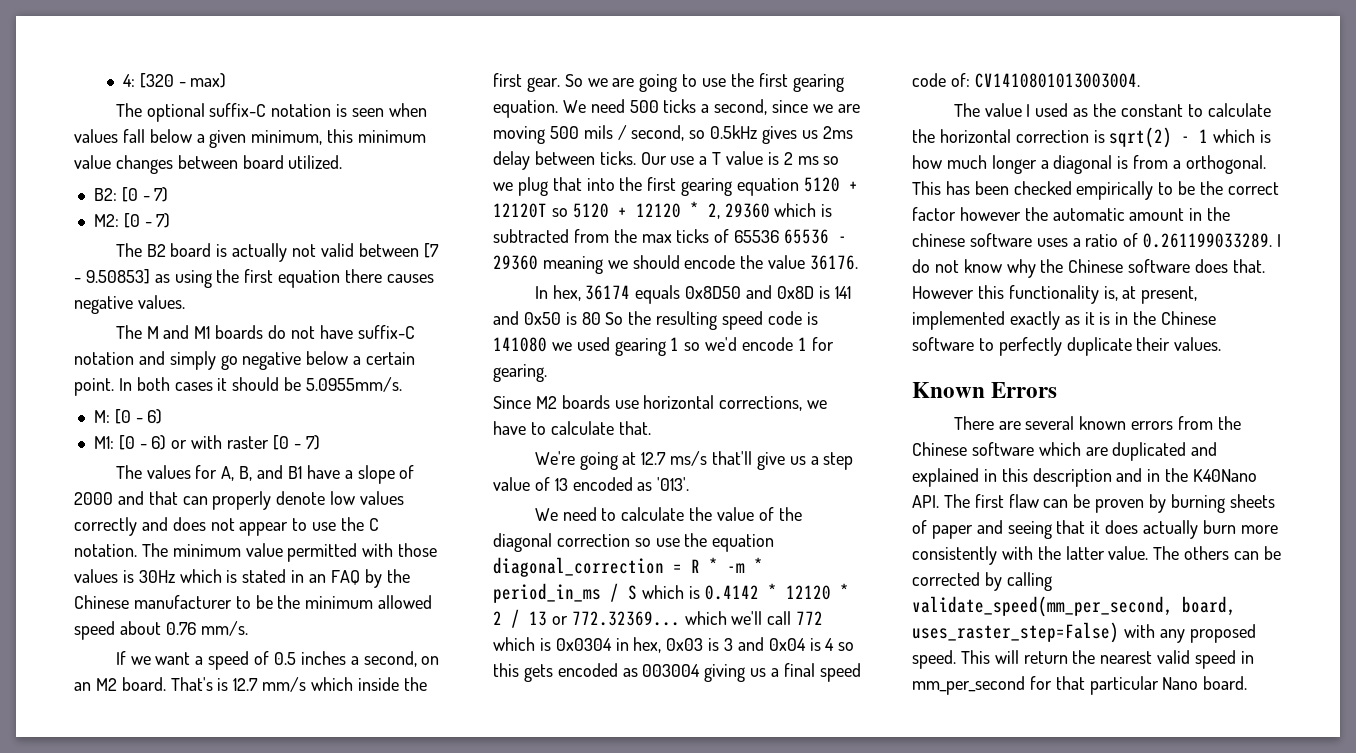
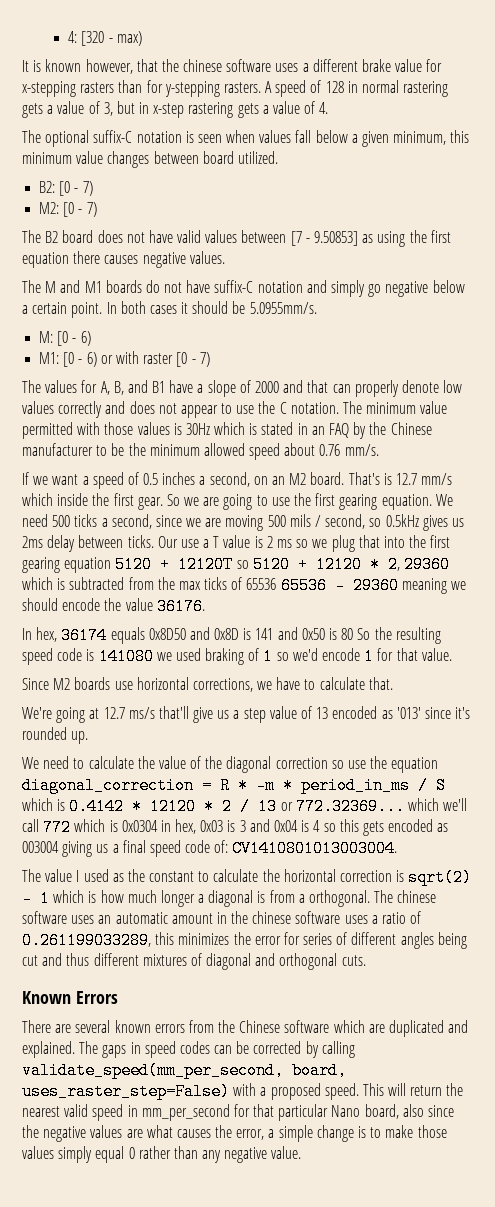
+ It is known however, that the chinese software uses a different brake value for x-stepping rasters than for y-stepping rasters. A speed of 128 in normal rastering gets a value of 3, but in x-step rastering gets a value of 4.
- The B2 board is actually not valid between [7 - 9.50853] as using the first equation there causes negative values.
+ The B2 board does not have valid values between [7 - 9.50853] as using the first equation there causes negative values.
- In hex, 36174 equals 0x8D50 and 0x8D is 141 and 0x50 is 80 So the resulting speed code is 141080 we used gearing 1 so we'd encode 1 for gearing.
+ In hex, 36174 equals 0x8D50 and 0x8D is 141 and 0x50 is 80 So the resulting speed code is 141080 we used braking of 1 so we'd encode 1 for that value.
- We're going at 12.7 ms/s that'll give us a step value of 13 encoded as '013'.
+ We're going at 12.7 ms/s that'll give us a step value of 13 encoded as '013' since it's rounded up.
- This has been checked empirically to be the correct factor however the automatic amount in the chinese software uses a ratio of 0.261199033289. I do not know why the Chinese software does that. However this functionality is, at present, implemented exactly as it is in the Chinese software to perfectly duplicate their values.
+ The chinese software uses an automatic amount in the chinese software uses a ratio of 0.261199033289, this minimizes the error for series of different angles being cut and thus different mixtures of diagonal and orthogonal cuts.
- There are several known errors from the Chinese software which are duplicated and explained in this description and in the K40Nano API. The first flaw can be proven by burning sheets of paper and seeing that it does actually burn more consistently with the latter value. The others can be corrected by calling validate_speed(mm_per_second, board, uses_raster_step=False) with any proposed speed.
+ There are several known errors from the Chinese software which are duplicated and explained. The gaps in speed codes can be corrected by calling validate_speed(mm_per_second, board, uses_raster_step=False) with a proposed speed.
- This will return the nearest valid speed in mm_per_second for that particular Nano board.
+ This will return the nearest valid speed in mm_per_second for that particular Nano board, also since the negative values are what causes the error, a simple change is to make those values simply equal 0 rather than any negative value.

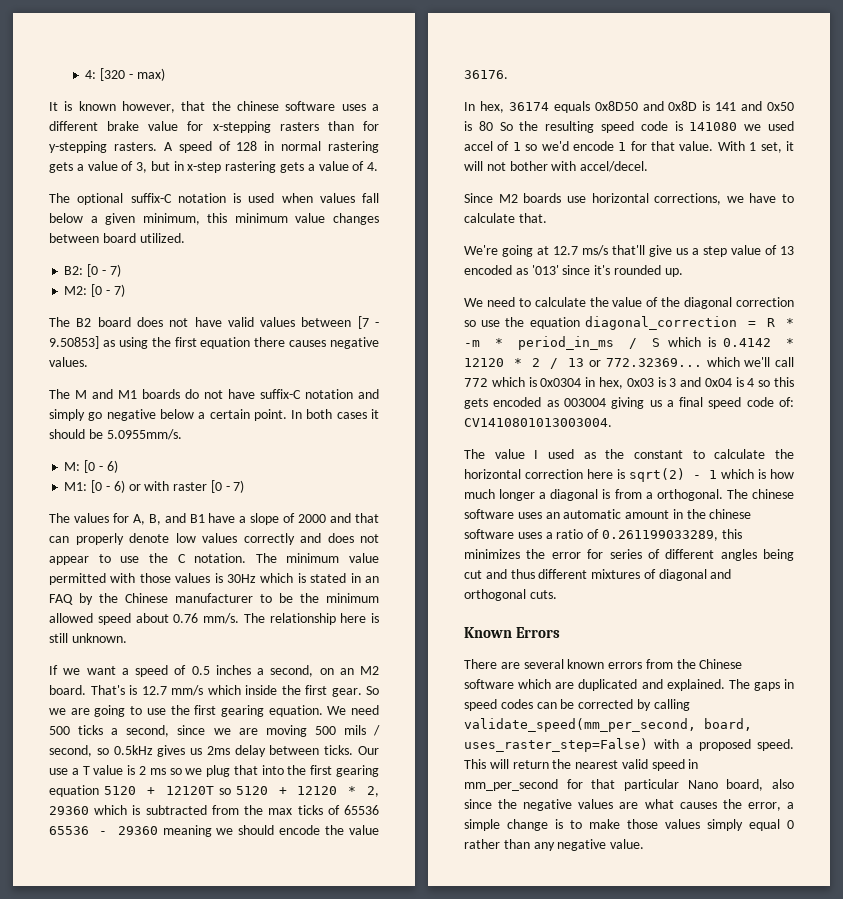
- The optional suffix-C notation is seen when values fall below a given minimum, this minimum value changes between board utilized.
+ The optional suffix-C notation is used when values fall below a given minimum, this minimum value changes between board utilized.
+ The relationship here is still unknown.
- In hex, 36174 equals 0x8D50 and 0x8D is 141 and 0x50 is 80 So the resulting speed code is 141080 we used braking of 1 so we'd encode 1 for that value.
+ In hex, 36174 equals 0x8D50 and 0x8D is 141 and 0x50 is 80 So the resulting speed code is 141080 we used accel of 1 so we'd encode 1 for that value. With 1 set, it will not bother with accel/decel.
- The value I used as the constant to calculate the horizontal correction is sqrt(2) - 1 which is how much longer a diagonal is from a orthogonal.
+ The value I used as the constant to calculate the horizontal correction here is sqrt(2) - 1 which is how much longer a diagonal is from a orthogonal.

